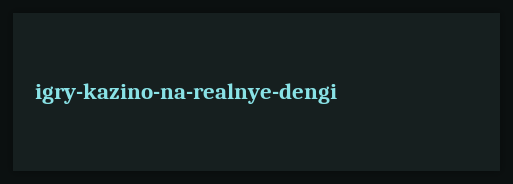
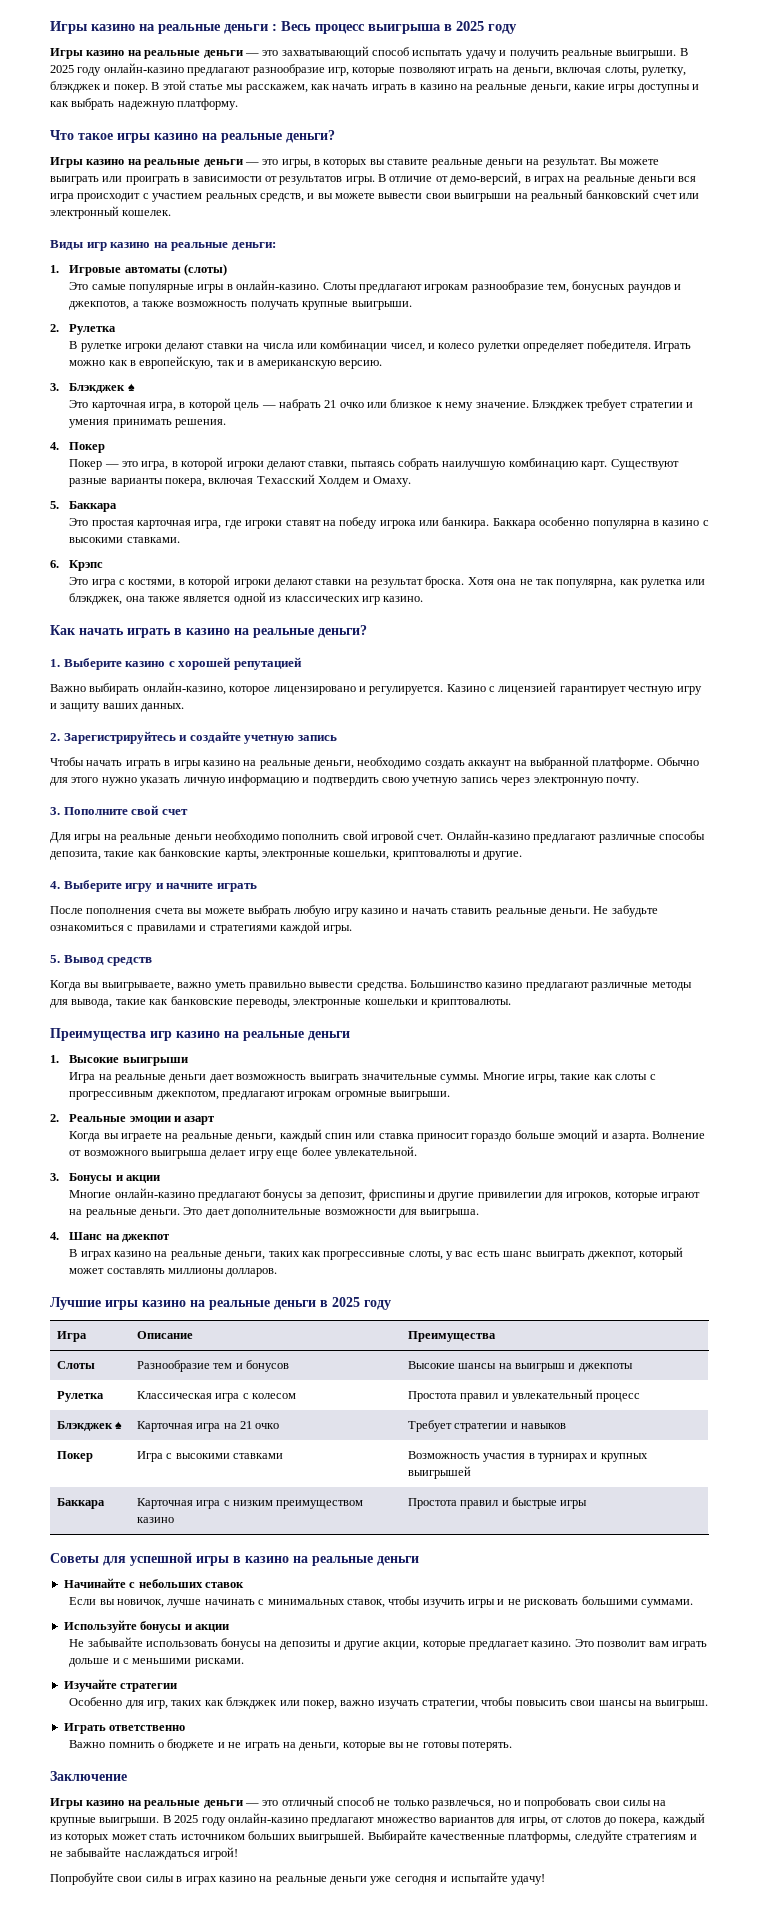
- igry-kazino-na-realnye-dengi
+ Игры казино на реальные деньги : Весь процесс выигрыша в 2025 году
+ Игры казино на реальные деньги — это захватывающий способ испытать удачу и получить реальные выигрыши. В 2025 году онлайн-казино предлагают разнообразие игр, которые позволяют играть на деньги, включая слоты, рулетку, блэкджек и покер. В этой статье мы расскажем, как начать играть в казино на реальные деньги, какие игры доступны и как выбрать надежную платформу.
+ Что такое игры казино на реальные деньги?
+ Игры казино на реальные деньги — это игры, в которых вы ставите реальные деньги на результат. Вы можете выиграть или проиграть в зависимости от результатов игры. В отличие от демо-версий, в играх на реальные деньги вся игра происходит с участием реальных средств, и вы можете вывести свои выигрыши на реальный банковский счет или электронный кошелек.
+ Виды игр казино на реальные деньги:
+ 1. Игровые автоматы (слоты)
+ Это самые популярные игры в онлайн-казино. Слоты предлагают игрокам разнообразие тем, бонусных раундов и джекпотов, а также возможность получать крупные выигрыши.
+ 2. Рулетка
+ В рулетке игроки делают ставки на числа или комбинации чисел, и колесо рулетки определяет победителя. Играть можно как в европейскую, так и в американскую версию.
+ 3. Блэкджек ♠
+ Это карточная игра, в которой цель — набрать 21 очко или близкое к нему значение. Блэкджек требует стратегии и умения принимать решения.
+ 4. Покер
+ Покер — это игра, в которой игроки делают ставки, пытаясь собрать наилучшую комбинацию карт. Существуют разные варианты покера, включая Техасский Холдем и Омаху.
+ 5. Баккара
+ Это простая карточная игра, где игроки ставят на победу игрока или банкира. Баккара особенно популярна в казино с высокими ставками.
+ 6. Крэпс
+ Это игра с костями, в которой игроки делают ставки на результат броска. Хотя она не так популярна, как рулетка или блэкджек, она также является одной из классических игр казино.
+ Как начать играть в казино на реальные деньги?
+ 1. Выберите казино с хорошей репутацией
+ Важно выбирать онлайн-казино, которое лицензировано и регулируется. Казино с лицензией гарантирует честную игру и защиту ваших данных.
+ 2. Зарегистрируйтесь и создайте учетную запись
+ Чтобы начать играть в игры казино на реальные деньги, необходимо создать аккаунт на выбранной платформе. Обычно для этого нужно указать личную информацию и подтвердить свою учетную запись через электронную почту.
+ 3. Пополните свой счет
+ Для игры на реальные деньги необходимо пополнить свой игровой счет. Онлайн-казино предлагают различные способы депозита, такие как банковские карты, электронные кошельки, криптовалюты и другие.
+ 4. Выберите игру и начните играть
+ После пополнения счета вы можете выбрать любую игру казино и начать ставить реальные деньги. Не забудьте ознакомиться с правилами и стратегиями каждой игры.
+ 5. Вывод средств
+ Когда вы выигрываете, важно уметь правильно вывести средства. Большинство казино предлагают различные методы для вывода, такие как банковские переводы, электронные кошельки и криптовалюты.
+ Преимущества игр казино на реальные деньги
+ 1. Высокие выигрыши
+ Игра на реальные деньги дает возможность выиграть значительные суммы. Многие игры, такие как слоты с прогрессивным джекпотом, предлагают игрокам огромные выигрыши.
+ 2. Реальные эмоции и азарт
+ Когда вы играете на реальные деньги, каждый спин или ставка приносит гораздо больше эмоций и азарта. Волнение от возможного выигрыша делает игру еще более увлекательной.
+ 3. Бонусы и акции
+ Многие онлайн-казино предлагают бонусы за депозит, фриспины и другие привилегии для игроков, которые играют на реальные деньги. Это дает дополнительные возможности для выигрыша.
+ 4. Шанс на джекпот
+ В играх казино на реальные деньги, таких как прогрессивные слоты, у вас есть шанс выиграть джекпот, который может составлять миллионы долларов.
+ Лучшие игры казино на реальные деньги в 2025 году
+ Игра | Описание | Преимущества
+ Слоты | Разнообразие тем и бонусов | Высокие шансы на выигрыш и джекпоты
+ Рулетка | Классическая игра с колесом | Простота правил и увлекательный процесс
+ Блэкджек ♠ | Карточная игра на 21 очко | Требует стратегии и навыков
+ Покер | Игра с высокими ставками | Возможность участия в турнирах и крупных выигрышей
+ Баккара | Карточная игра с низким преимуществом казино | Простота правил и быстрые игры
+ Советы для успешной игры в казино на реальные деньги
+ Начинайте с небольших ставок
+ Если вы новичок, лучше начинать с минимальных ставок, чтобы изучить игры и не рисковать большими суммами.
+ Используйте бонусы и акции
+ Не забывайте использовать бонусы на депозиты и другие акции, которые предлагает казино. Это позволит вам играть дольше и с меньшими рисками.
+ Изучайте стратегии
+ Особенно для игр, таких как блэкджек или покер, важно изучать стратегии, чтобы повысить свои шансы на выигрыш.
+ Играть ответственно
+ Важно помнить о бюджете и не играть на деньги, которые вы не готовы потерять.
+ Заключение
+ Игры казино на реальные деньги — это отличный способ не только развлечься, но и попробовать свои силы на крупные выигрыши. В 2025 году онлайн-казино предлагают множество вариантов для игры, от слотов до покера, каждый из которых может стать источником больших выигрышей. Выбирайте качественные платформы, следуйте стратегиям и не забывайте наслаждаться игрой!
+ Попробуйте свои силы в играх казино на реальные деньги уже сегодня и испытайте удачу!

